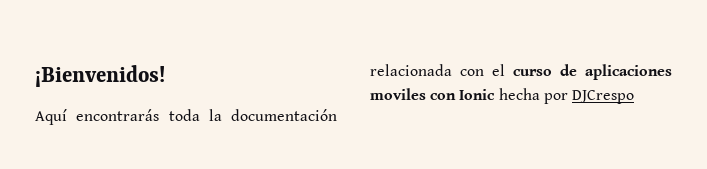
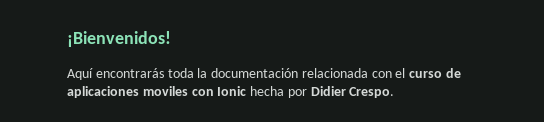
- Aquí encontrarás toda la documentación relacionada con el curso de aplicaciones moviles con Ionic hecha por DJCrespo
+ Aquí encontrarás toda la documentación relacionada con el curso de aplicaciones moviles con Ionic hecha por Didier Crespo.

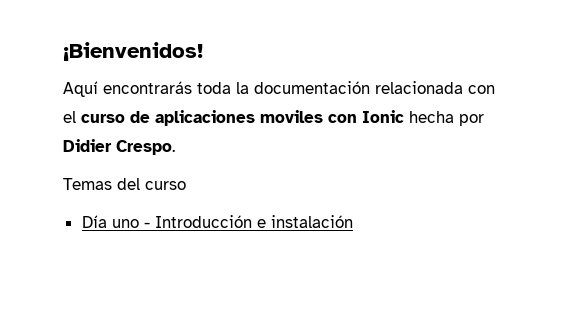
+ Temas del curso
+ Día uno - Introducción e instalación

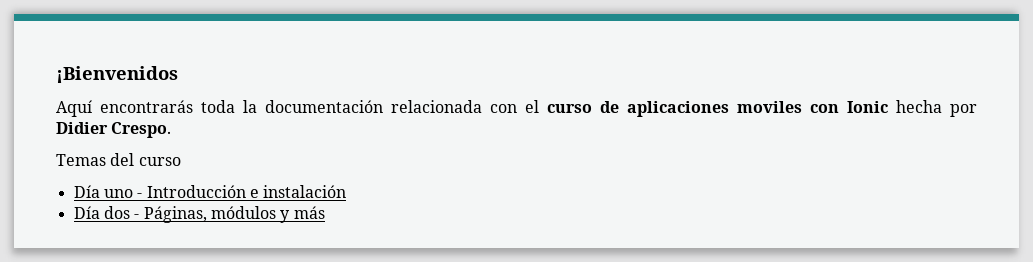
- ¡Bienvenidos!
+ ¡Bienvenidos
+ Día dos - Páginas, módulos y más

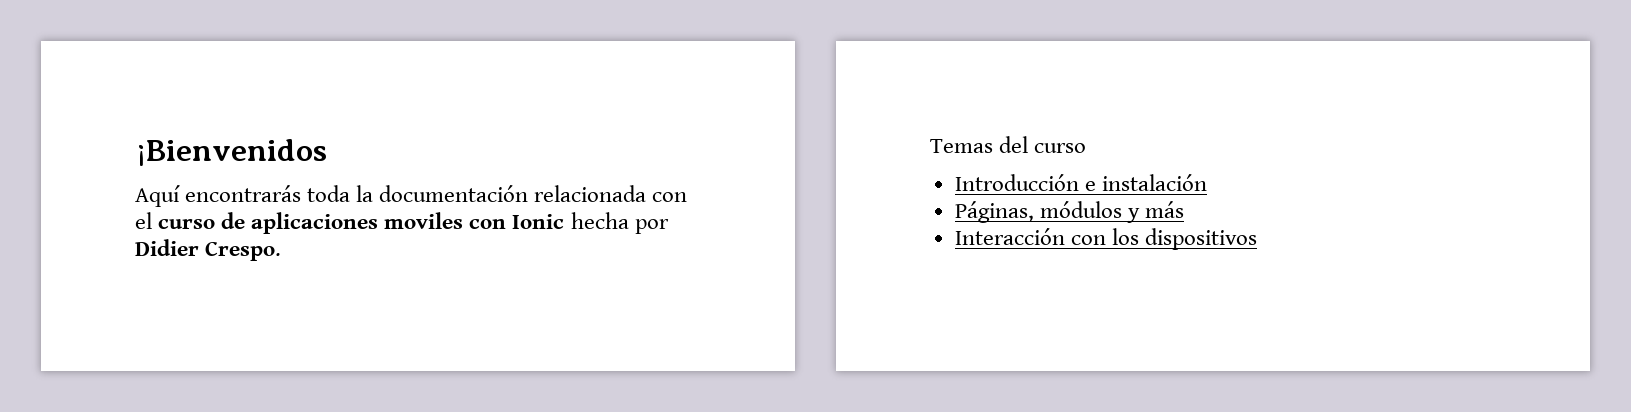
- Día uno - Introducción e instalación
+ Introducción e instalación
- Día dos - Páginas, módulos y más
+ Páginas, módulos y más
+ Interacción con los dispositivos

